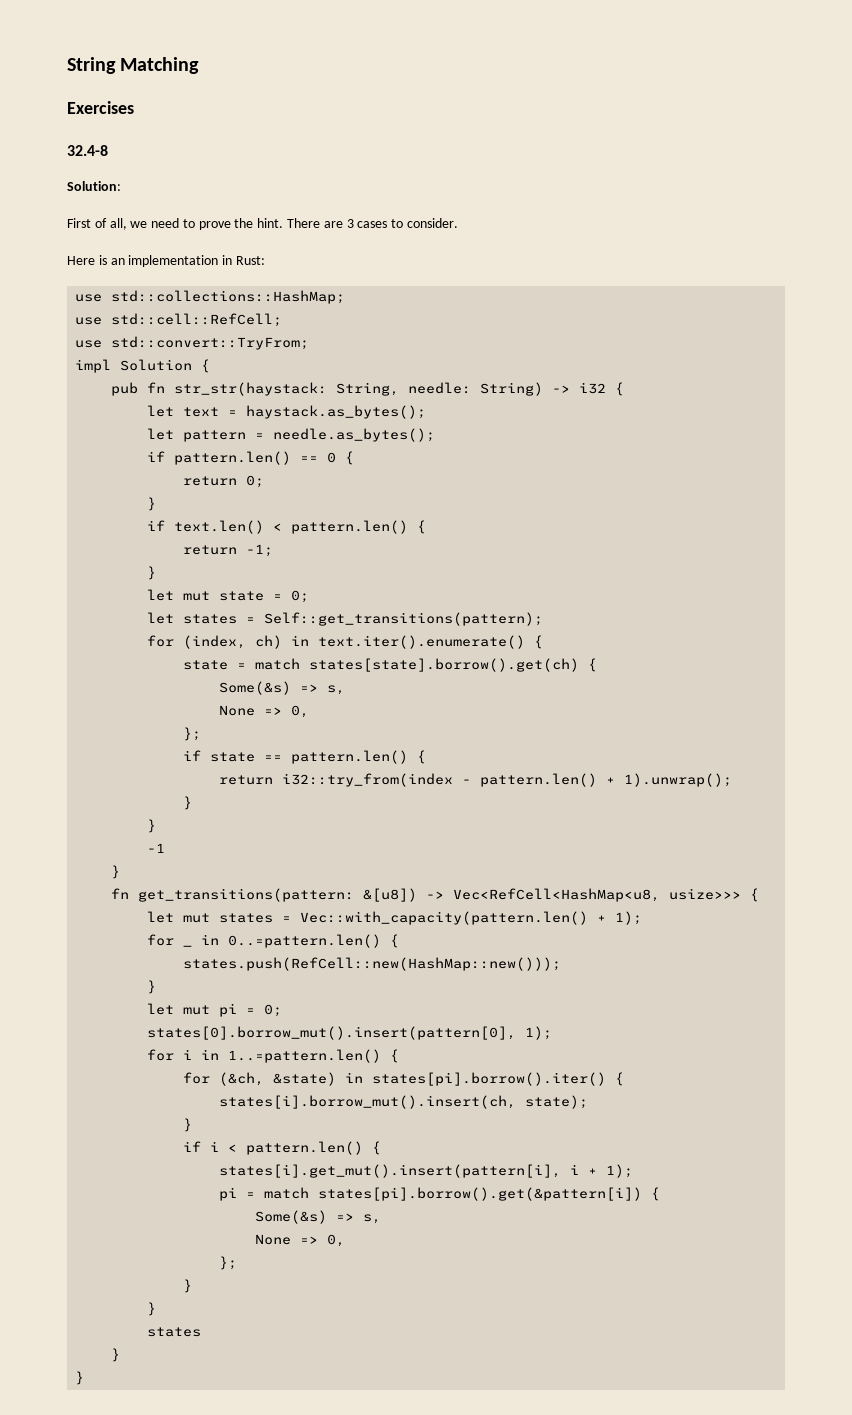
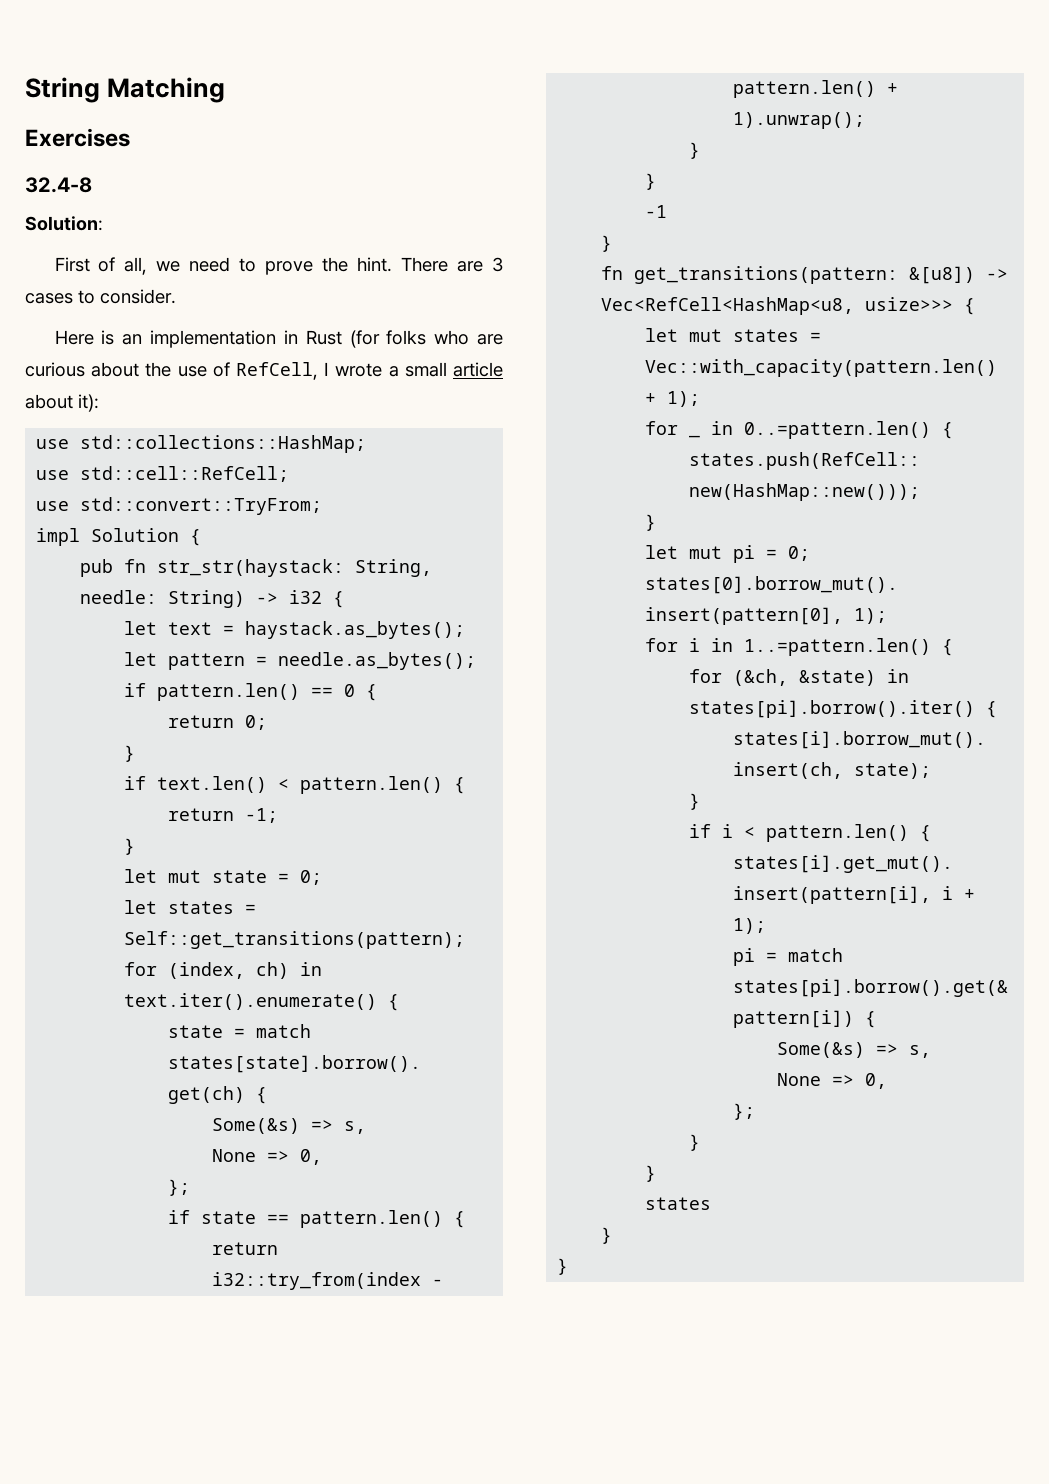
- Here is an implementation in Rust:
+ Here is an implementation in Rust (for folks who are curious about the use of RefCell, I wrote a small article about it):

